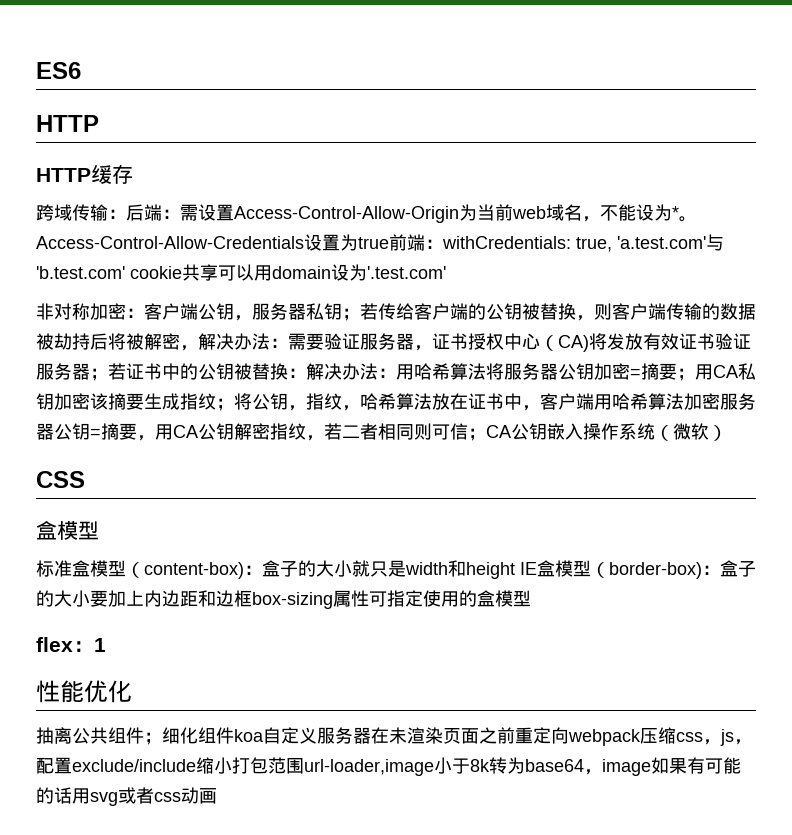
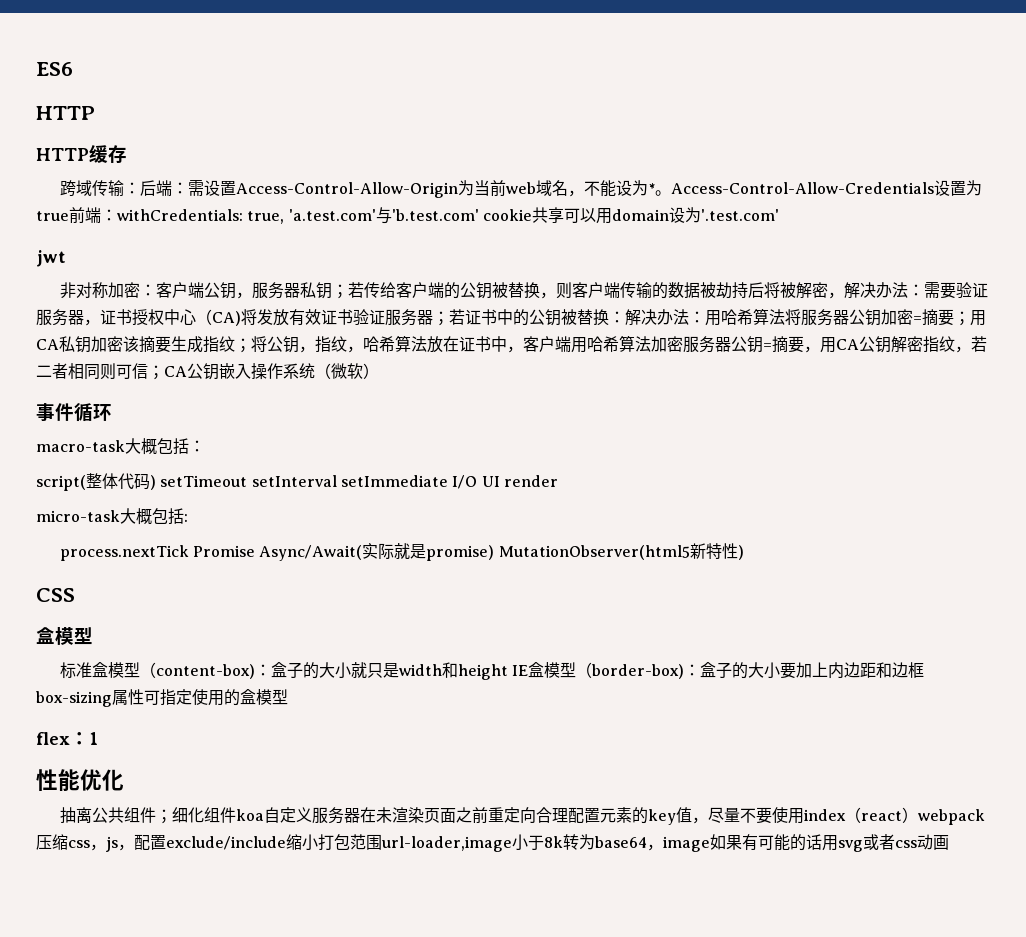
+ jwt
+ 事件循环
+ macro-task大概包括：
+ script(整体代码) setTimeout setInterval setImmediate I/O UI render
+ micro-task大概包括:
+ process.nextTick Promise Async/Await(实际就是promise) MutationObserver(html5新特性)
- 抽离公共组件；细化组件koa自定义服务器在未渲染页面之前重定向webpack压缩css，js，配置exclude/include缩小打包范围url-loader,image小于8k转为base64，image如果有可能的话用svg或者css动画
+ 抽离公共组件；细化组件koa自定义服务器在未渲染页面之前重定向合理配置元素的key值，尽量不要使用index（react）webpack压缩css，js，配置exclude/include缩小打包范围url-loader,image小于8k转为base64，image如果有可能的话用svg或者css动画

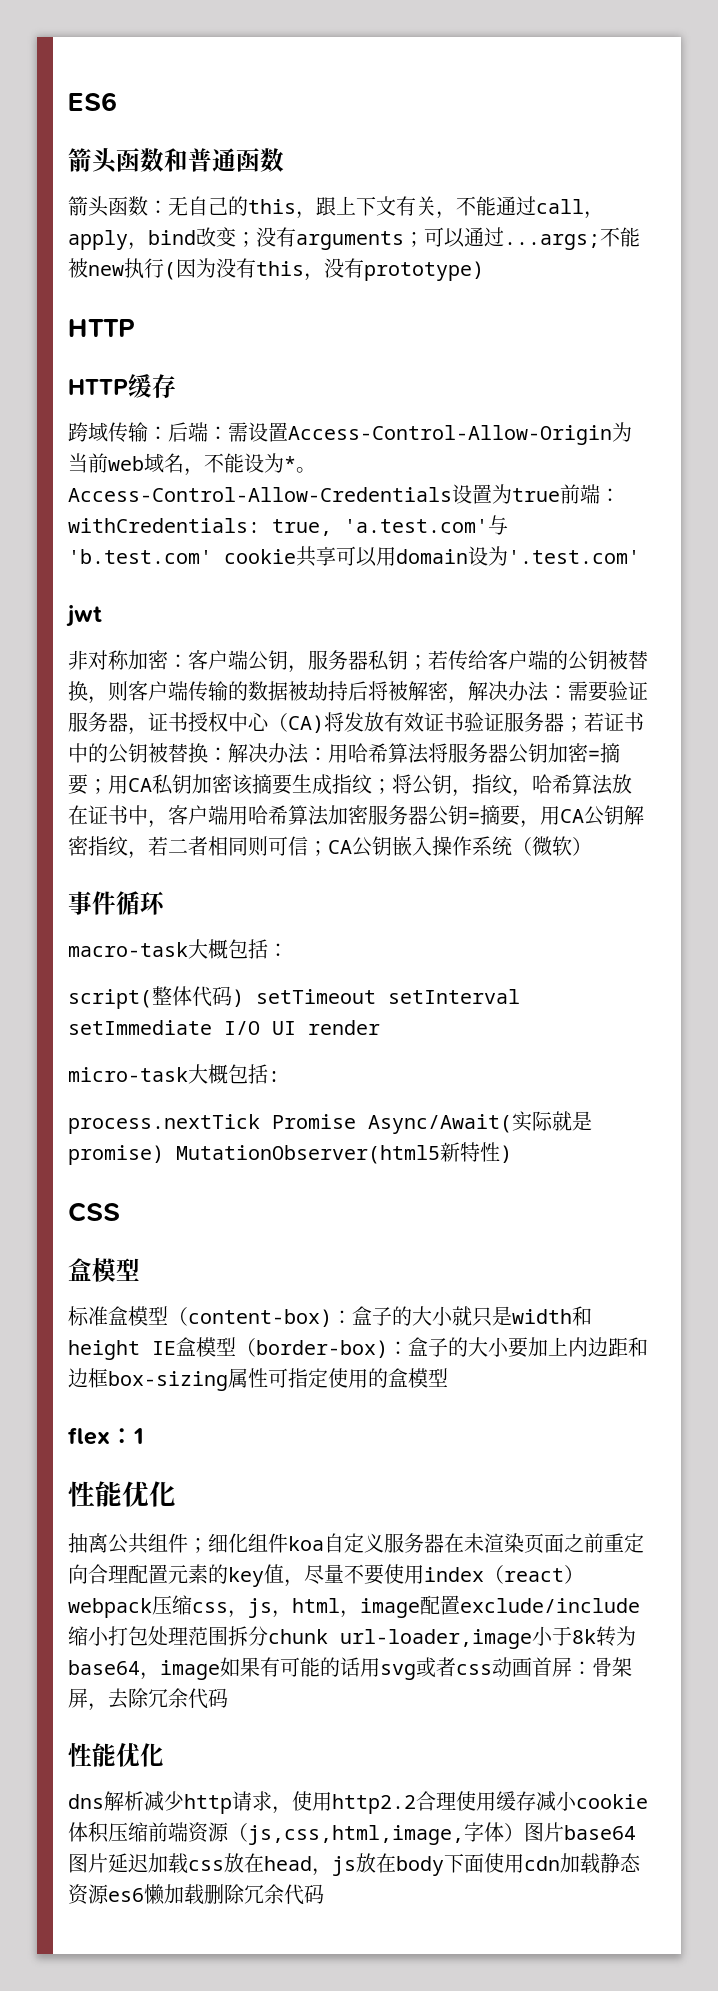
+ 箭头函数和普通函数
+ 箭头函数：无自己的this，跟上下文有关，不能通过call，apply，bind改变；没有arguments；可以通过...args;不能被new执行(因为没有this，没有prototype)
- 抽离公共组件；细化组件koa自定义服务器在未渲染页面之前重定向合理配置元素的key值，尽量不要使用index（react）webpack压缩css，js，配置exclude/include缩小打包范围url-loader,image小于8k转为base64，image如果有可能的话用svg或者css动画
+ 抽离公共组件；细化组件koa自定义服务器在未渲染页面之前重定向合理配置元素的key值，尽量不要使用index（react）webpack压缩css，js，html，image配置exclude/include缩小打包处理范围拆分chunk url-loader,image小于8k转为base64，image如果有可能的话用svg或者css动画首屏：骨架屏，去除冗余代码
+ 性能优化
+ dns解析减少http请求，使用http2.2合理使用缓存减小cookie体积压缩前端资源（js,css,html,image,字体）图片base64图片延迟加载css放在head，js放在body下面使用cdn加载静态资源es6懒加载删除冗余代码

